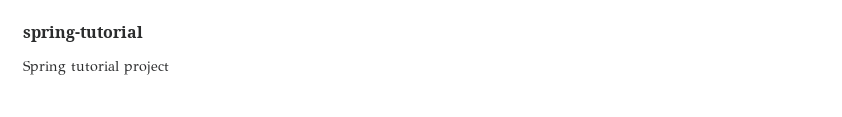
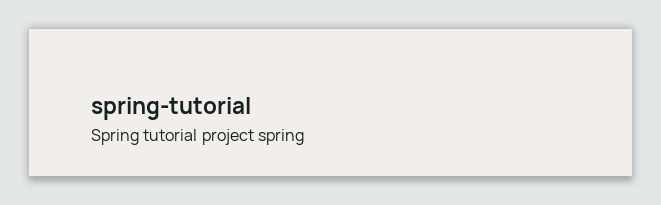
- Spring tutorial project
+ Spring tutorial project spring

